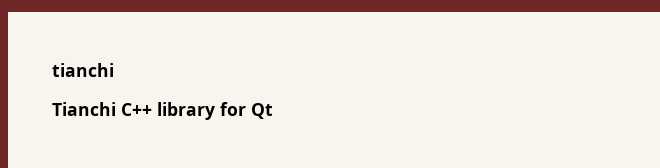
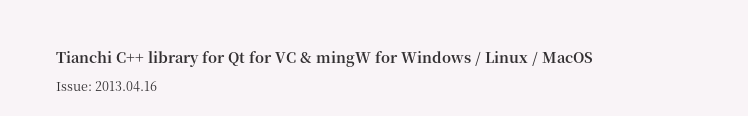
- tianchi
- Tianchi C++ library for Qt
+ Tianchi C++ library for Qt for VC & mingW for Windows / Linux / MacOS
+ Issue: 2013.04.16

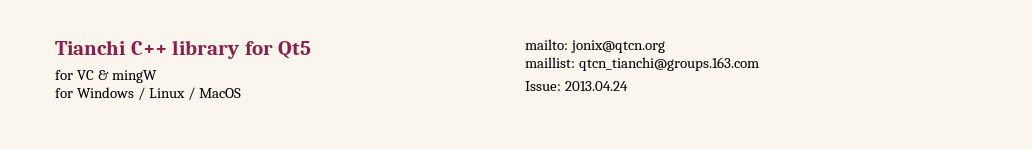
- Tianchi C++ library for Qt for VC & mingW for Windows / Linux / MacOS
+ Tianchi C++ library for Qt5
+ for VC & mingW
+ for Windows / Linux / MacOS
+ mailto: jonix@qtcn.org
+ maillist: qtcn_tianchi@groups.163.com
- Issue: 2013.04.16
+ Issue: 2013.04.24

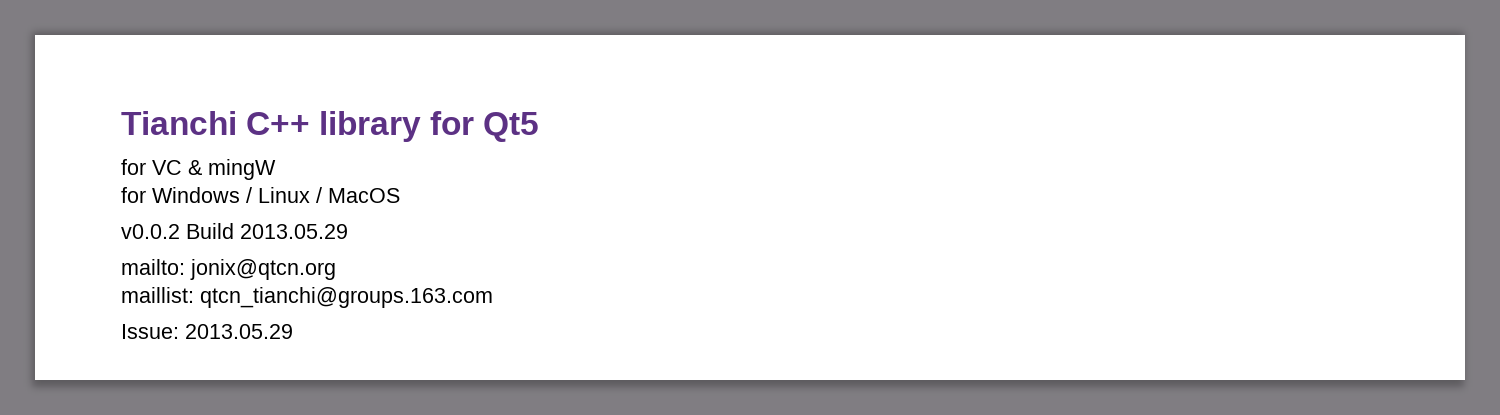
+ v0.0.2 Build 2013.05.29
- Issue: 2013.04.24
+ Issue: 2013.05.29

